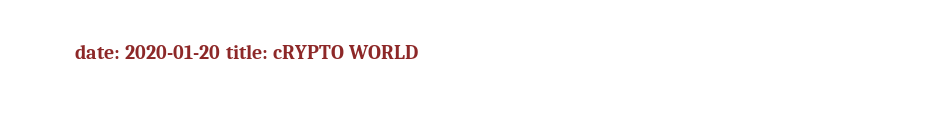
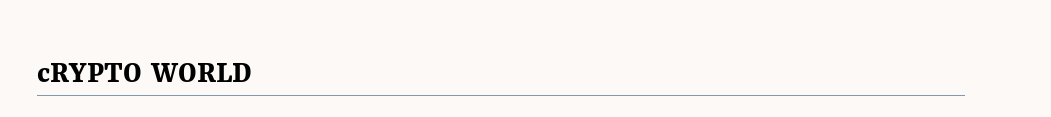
- date: 2020-01-20 title: cRYPTO WORLD
+ cRYPTO WORLD

